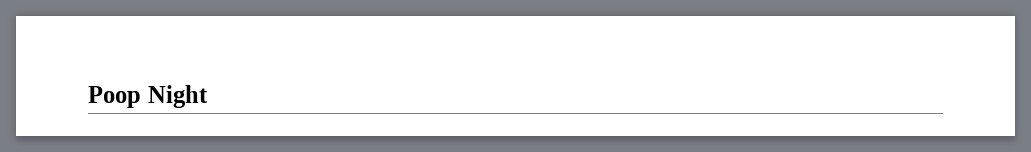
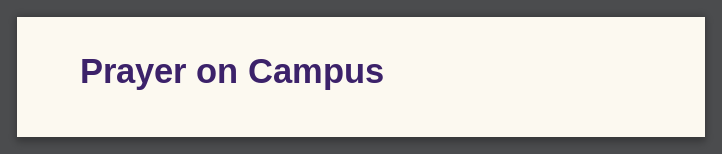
- Poop Night
+ Prayer on Campus

